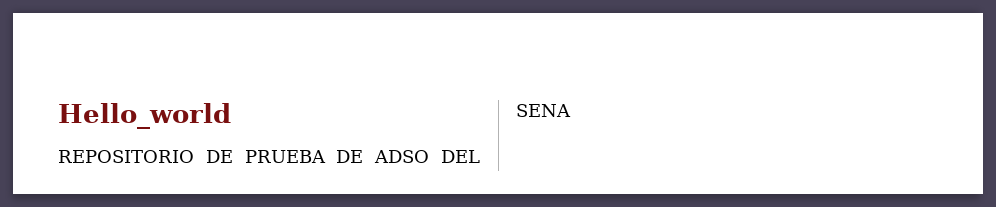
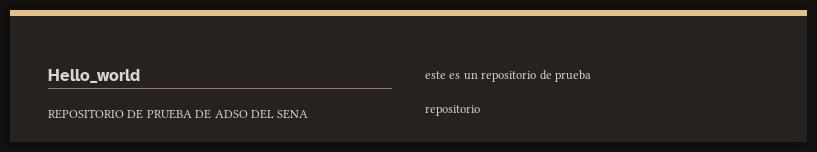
+ este es un repositorio de prueba
+ repositorio

